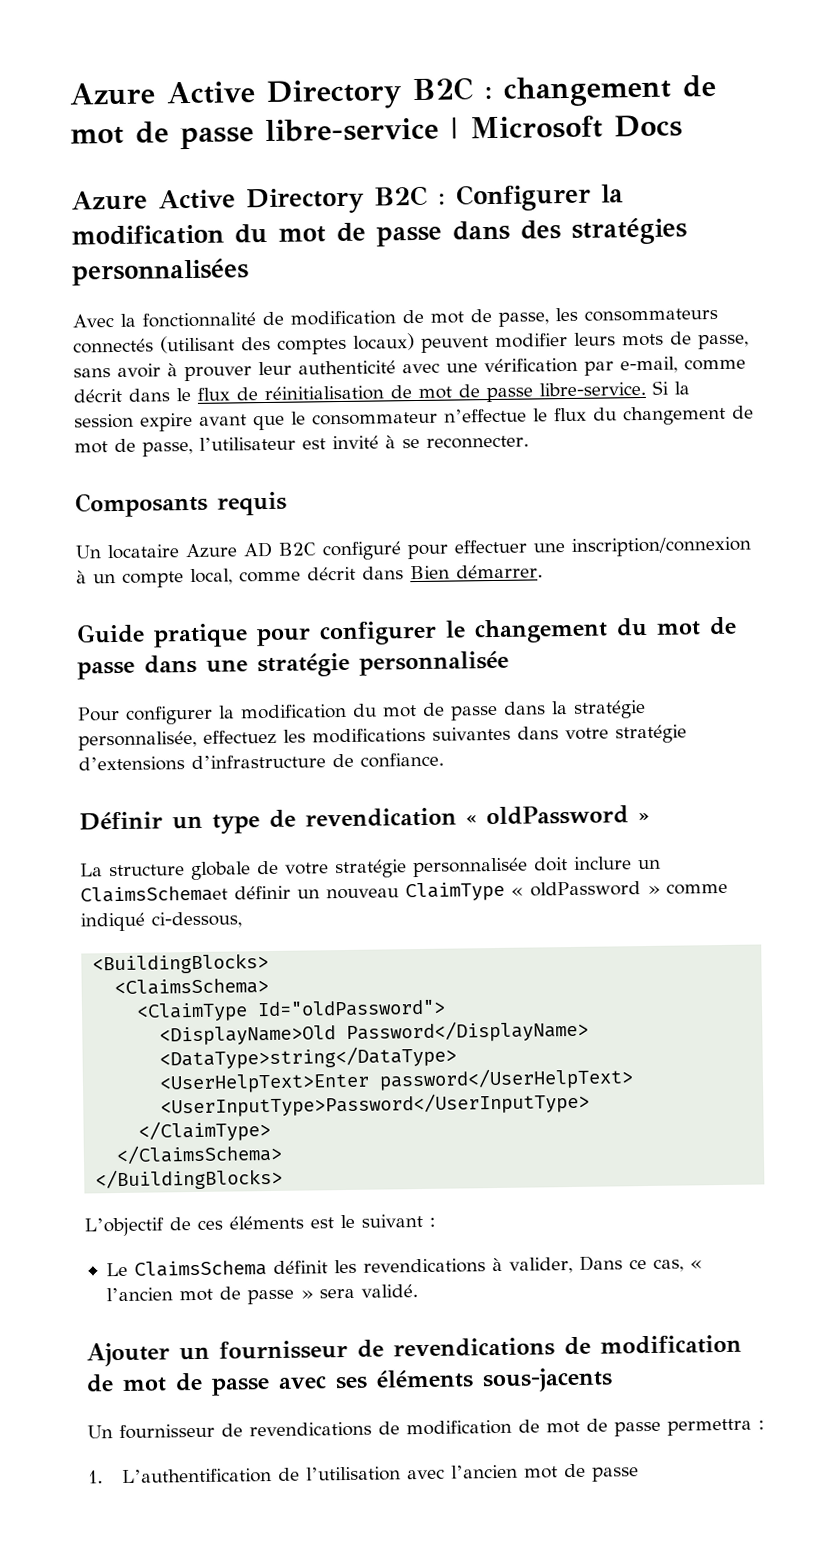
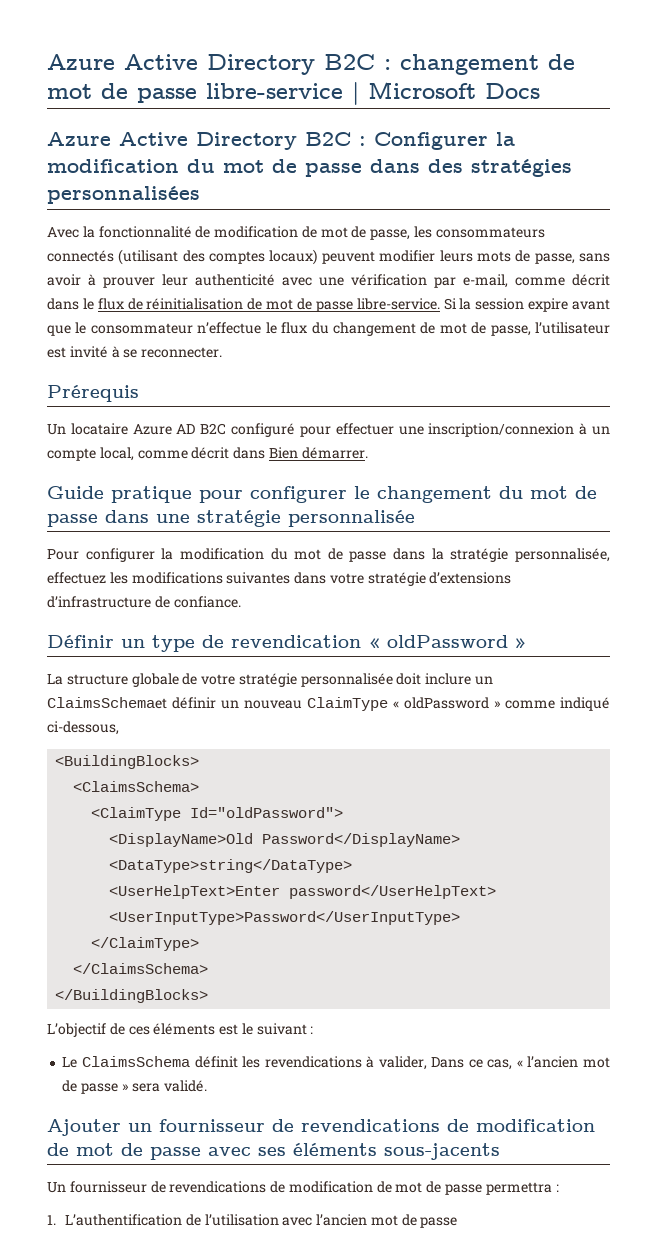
- Composants requis
+ Prérequis

